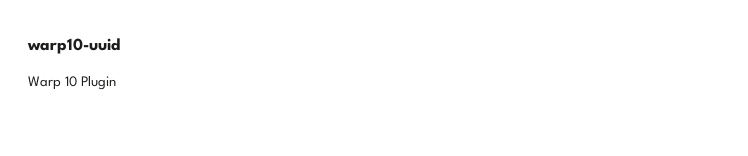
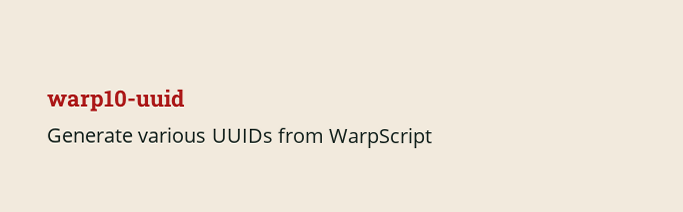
- Warp 10 Plugin
+ Generate various UUIDs from WarpScript

